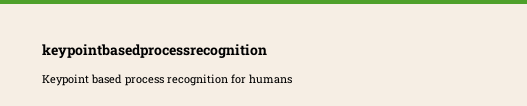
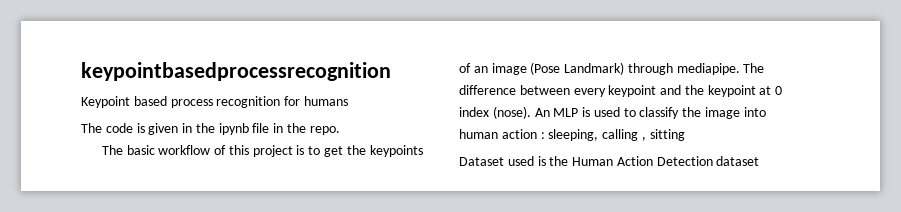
+ The code is given in the ipynb file in the repo.
+ The basic workflow of this project is to get the keypoints of an image (Pose Landmark) through mediapipe. The difference between every keypoint and the keypoint at 0 index (nose). An MLP is used to classify the image into human action : sleeping, calling , sitting
+ Dataset used is the Human Action Detection dataset

